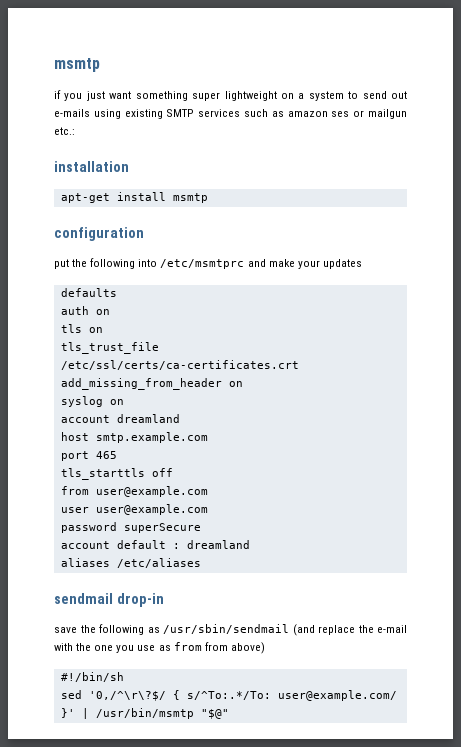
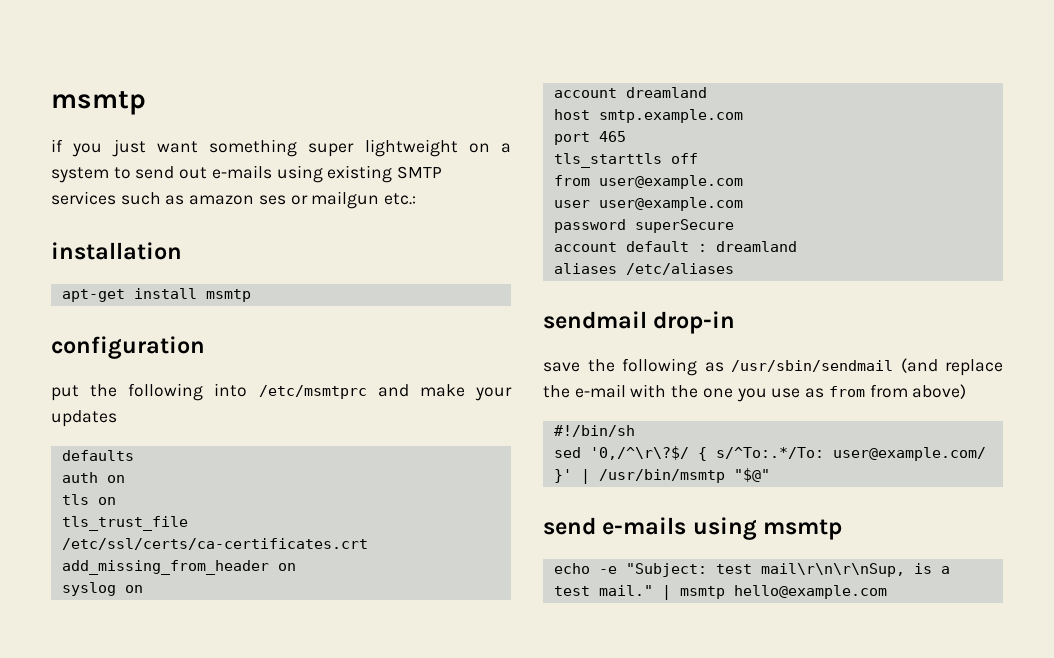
+ send e-mails using msmtp
+ echo -e "Subject: test mail\r\n\r\nSup, is a test mail." | msmtp hello@example.com

